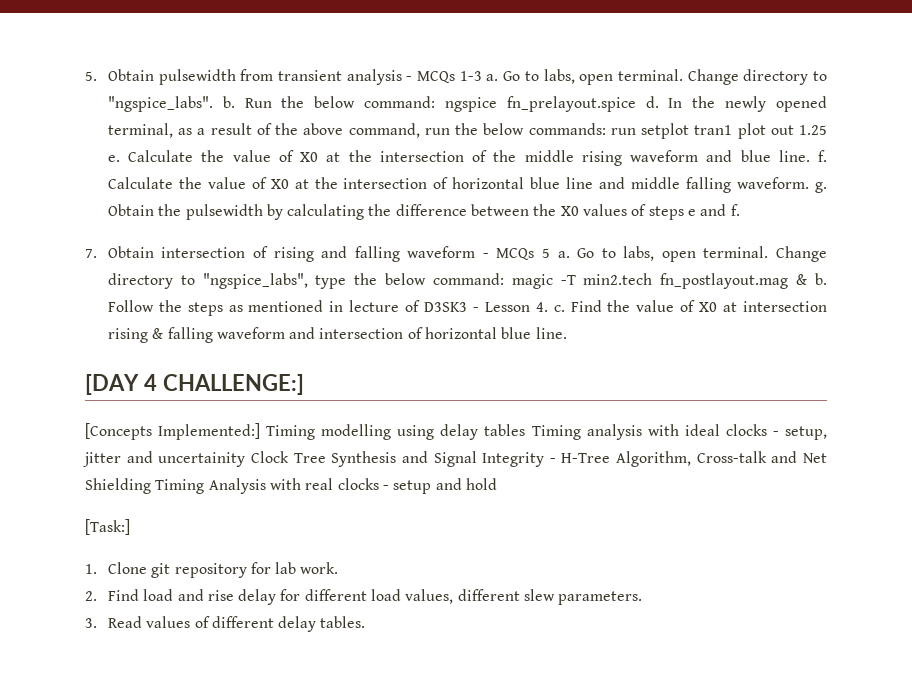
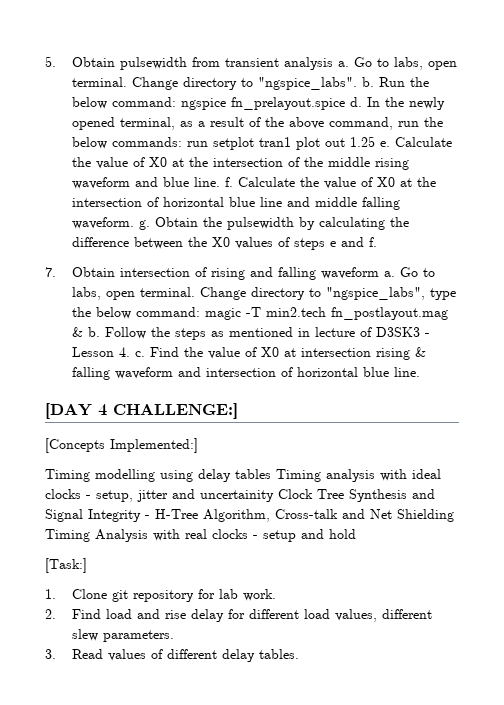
- 5. Obtain pulsewidth from transient analysis - MCQs 1-3 a.
+ 5. Obtain pulsewidth from transient analysis a.
- 7. Obtain intersection of rising and falling waveform - MCQs 5 a.
+ 7. Obtain intersection of rising and falling waveform a.
- [Concepts Implemented:] Timing modelling using delay tables Timing analysis with ideal clocks - setup, jitter and uncertainity Clock Tree Synthesis and Signal Integrity - H-Tree Algorithm, Cross-talk and Net Shielding Timing Analysis with real clocks - setup and hold
+ [Concepts Implemented:]
+ Timing modelling using delay tables Timing analysis with ideal clocks - setup, jitter and uncertainity Clock Tree Synthesis and Signal Integrity - H-Tree Algorithm, Cross-talk and Net Shielding Timing Analysis with real clocks - setup and hold

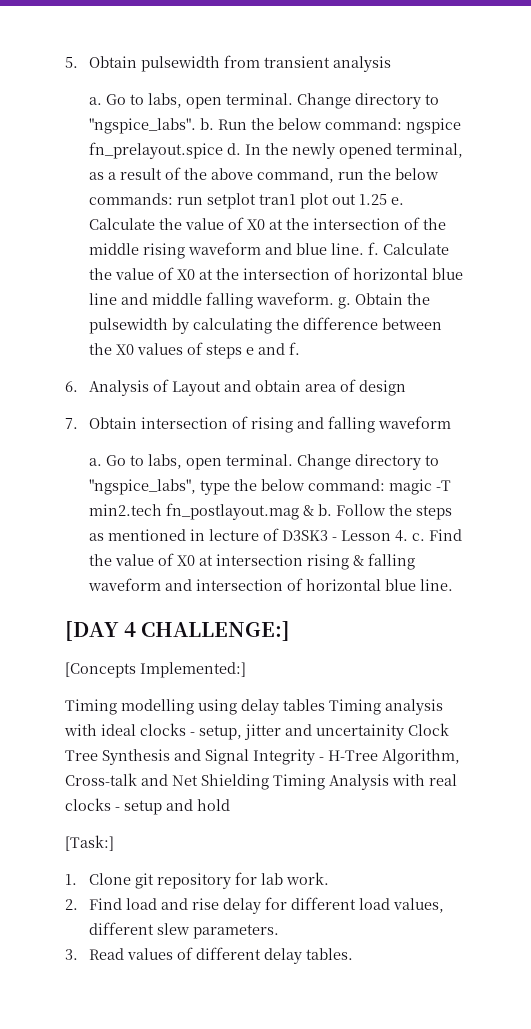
- 5. Obtain pulsewidth from transient analysis a.
+ 5. Obtain pulsewidth from transient analysis
+ a.
+ 6. Analysis of Layout and obtain area of design
- 7. Obtain intersection of rising and falling waveform a.
+ 7. Obtain intersection of rising and falling waveform
+ a.

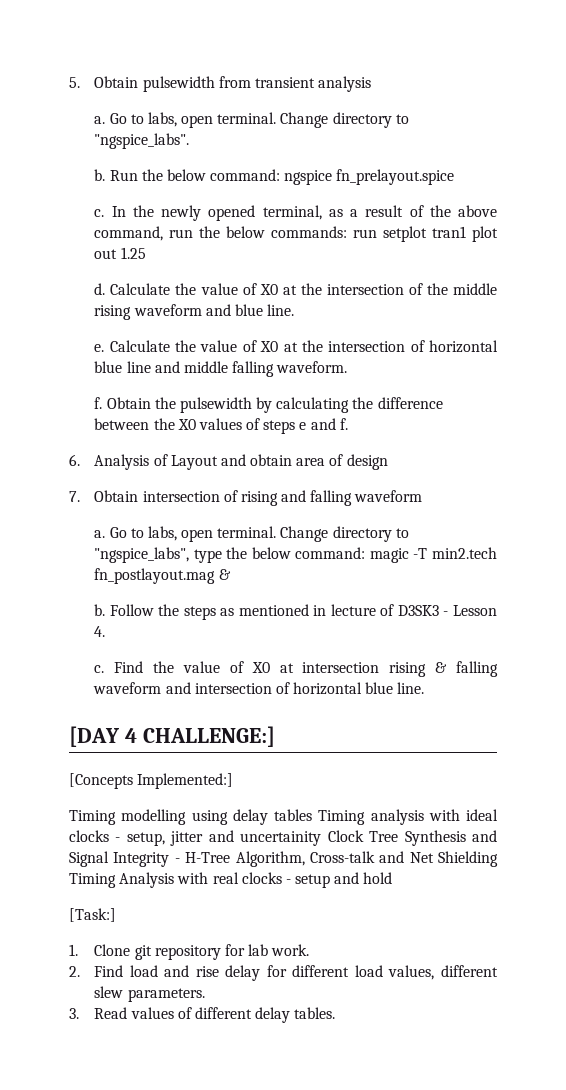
- Change directory to "ngspice_labs". b.
+ Change directory to "ngspice_labs".
+ b.
- Run the below command: ngspice fn_prelayout.spice d.
+ Run the below command: ngspice fn_prelayout.spice
+ c.
- In the newly opened terminal, as a result of the above command, run the below commands: run setplot tran1 plot out 1.25 e.
+ In the newly opened terminal, as a result of the above command, run the below commands: run setplot tran1 plot out 1.25
+ d.
- Calculate the value of X0 at the intersection of the middle rising waveform and blue line. f.
+ Calculate the value of X0 at the intersection of the middle rising waveform and blue line.
+ e.
- Calculate the value of X0 at the intersection of horizontal blue line and middle falling waveform. g.
+ Calculate the value of X0 at the intersection of horizontal blue line and middle falling waveform.
+ f.
- Change directory to "ngspice_labs", type the below command: magic -T min2.tech fn_postlayout.mag & b.
+ Change directory to "ngspice_labs", type the below command: magic -T min2.tech fn_postlayout.mag &
+ b.
- Follow the steps as mentioned in lecture of D3SK3 - Lesson 4. c.
+ Follow the steps as mentioned in lecture of D3SK3 - Lesson 4.
+ c.

